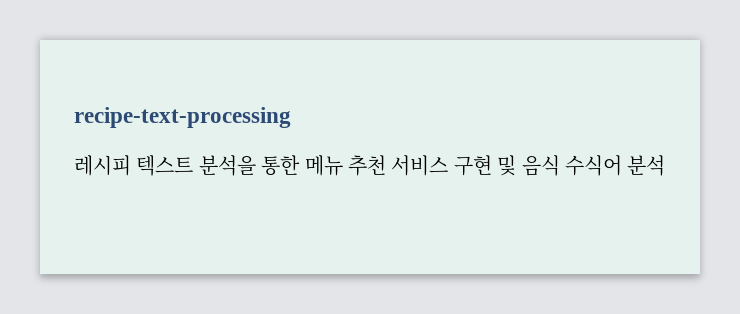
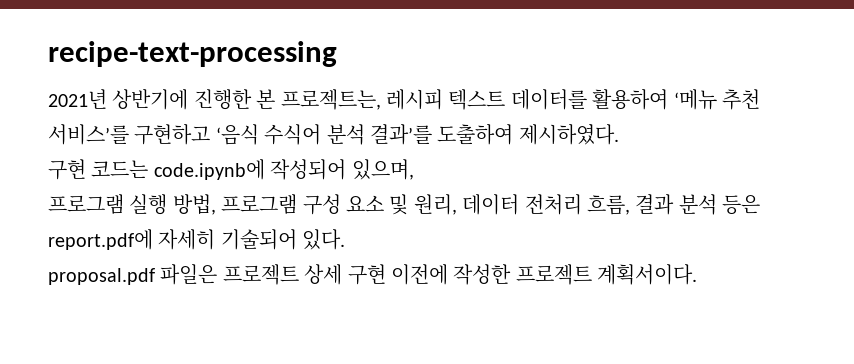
- 레시피 텍스트 분석을 통한 메뉴 추천 서비스 구현 및 음식 수식어 분석
+ 2021년 상반기에 진행한 본 프로젝트는, 레시피 텍스트 데이터를 활용하여 ‘메뉴 추천 서비스’를 구현하고 ‘음식 수식어 분석 결과’를 도출하여 제시하였다.
+ 구현 코드는 code.ipynb에 작성되어 있으며,
+ 프로그램 실행 방법, 프로그램 구성 요소 및 원리, 데이터 전처리 흐름, 결과 분석 등은 report.pdf에 자세히 기술되어 있다.
+ proposal.pdf 파일은 프로젝트 상세 구현 이전에 작성한 프로젝트 계획서이다.

